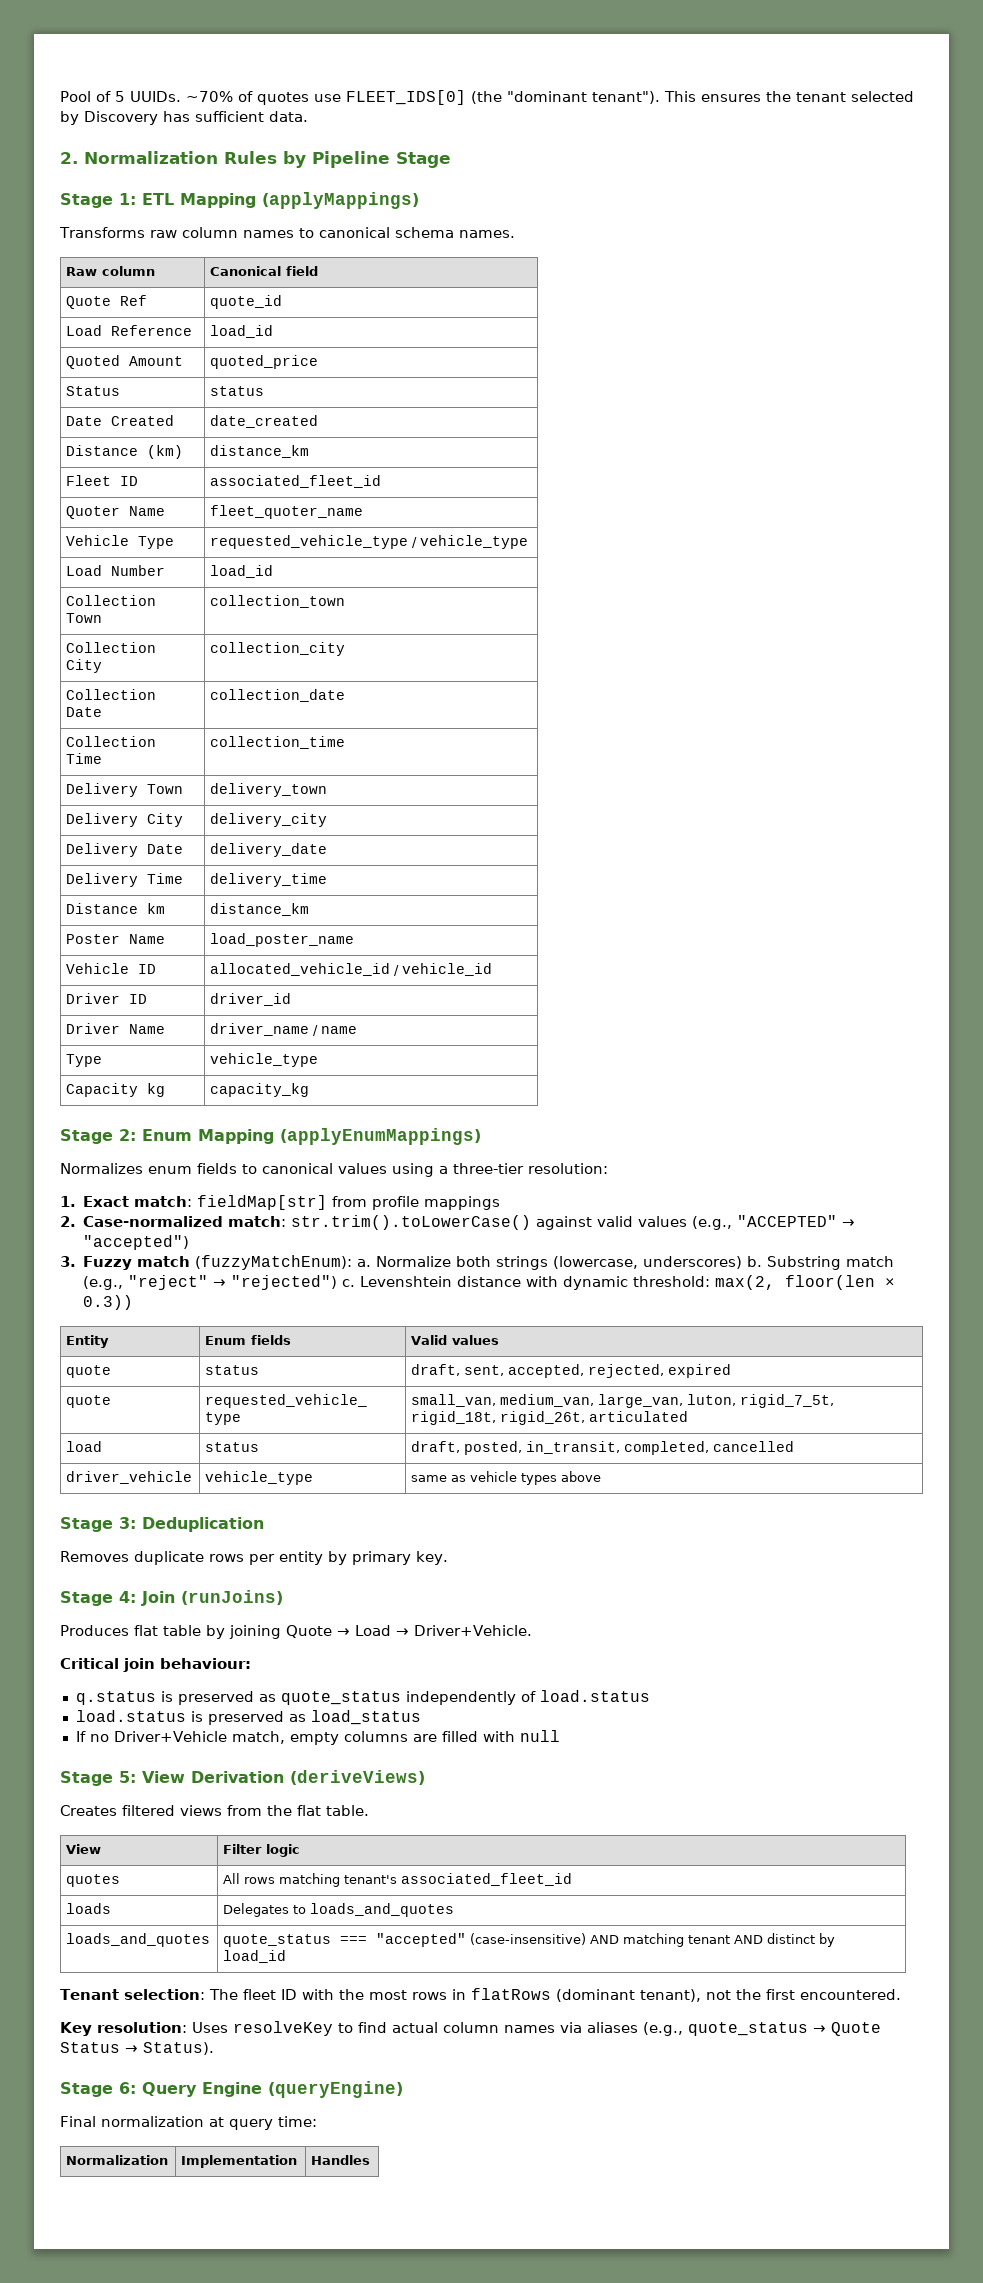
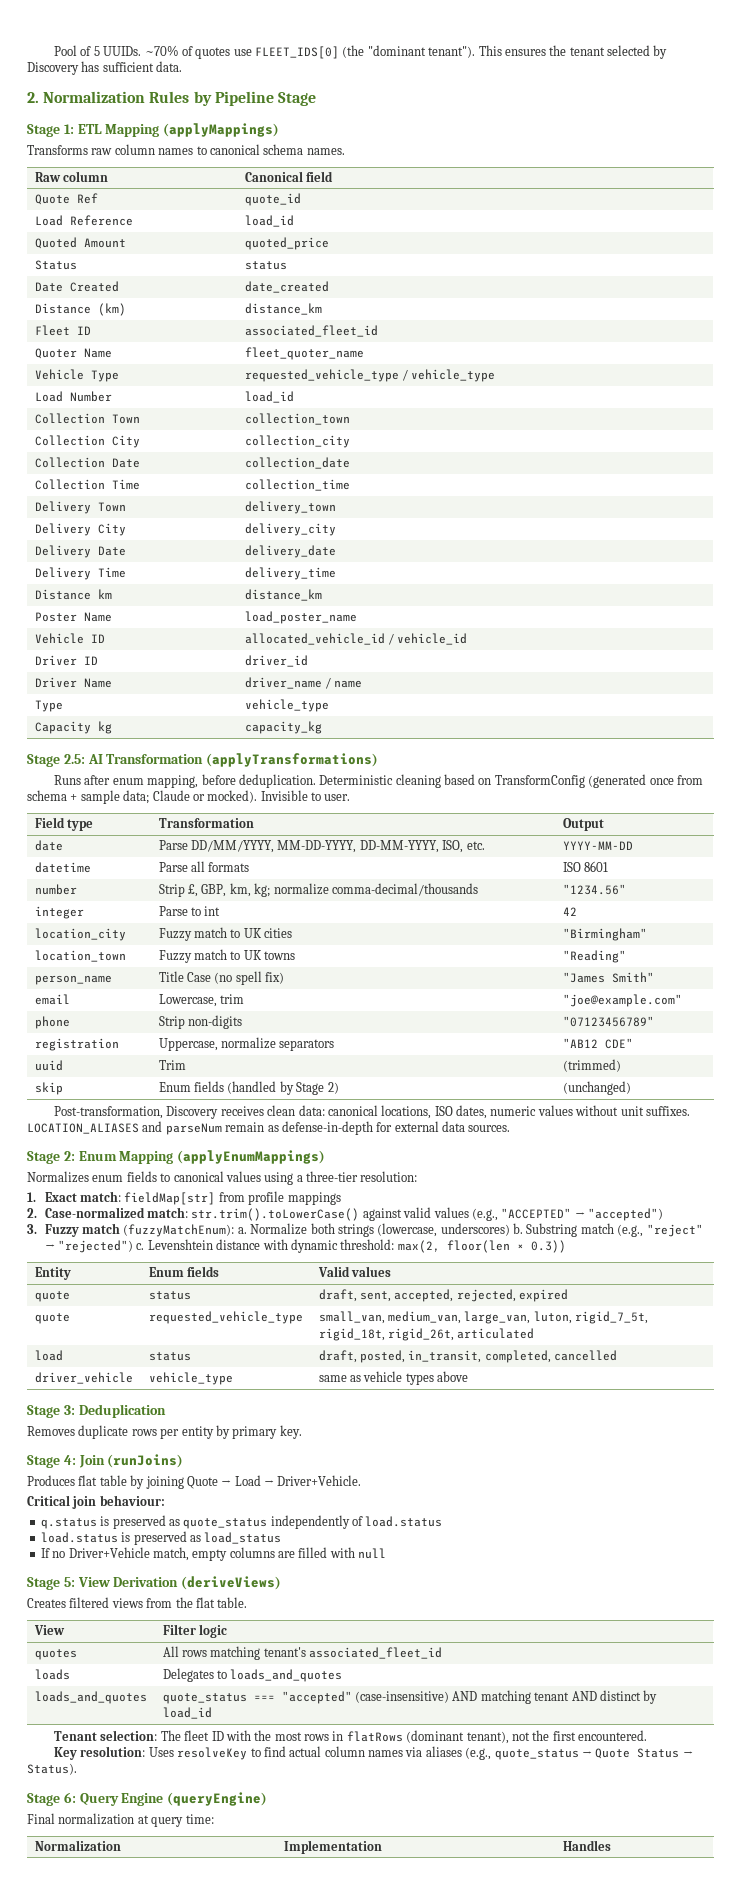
+ Stage 2.5: AI Transformation (applyTransformations)
+ Runs after enum mapping, before deduplication. Deterministic cleaning based on TransformConfig (generated once from schema + sample data; Claude or mocked). Invisible to user.
+ Field type | Transformation | Output
+ date | Parse DD/MM/YYYY, MM-DD-YYYY, DD-MM-YYYY, ISO, etc. | YYYY-MM-DD
+ datetime | Parse all formats | ISO 8601
+ number | Strip £, GBP, km, kg; normalize comma-decimal/thousands | "1234.56"
+ integer | Parse to int | 42
+ location_city | Fuzzy match to UK cities | "Birmingham"
+ location_town | Fuzzy match to UK towns | "Reading"
+ person_name | Title Case (no spell fix) | "James Smith"
+ email | Lowercase, trim | "joe@example.com"
+ phone | Strip non-digits | "07123456789"
+ registration | Uppercase, normalize separators | "AB12 CDE"
+ uuid | Trim | (trimmed)
+ skip | Enum fields (handled by Stage 2) | (unchanged)
+ Post-transformation, Discovery receives clean data: canonical locations, ISO dates, numeric values without unit suffixes. LOCATION_ALIASES and parseNum remain as defense-in-depth for external data sources.

